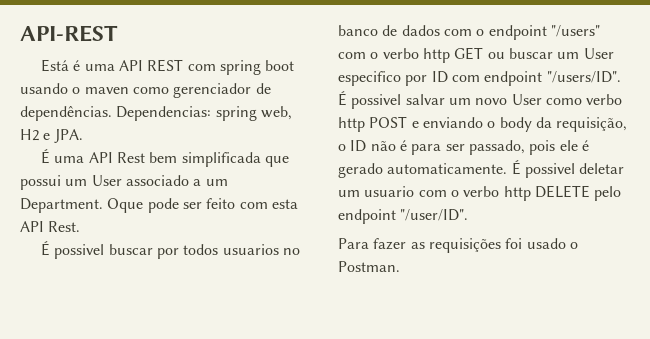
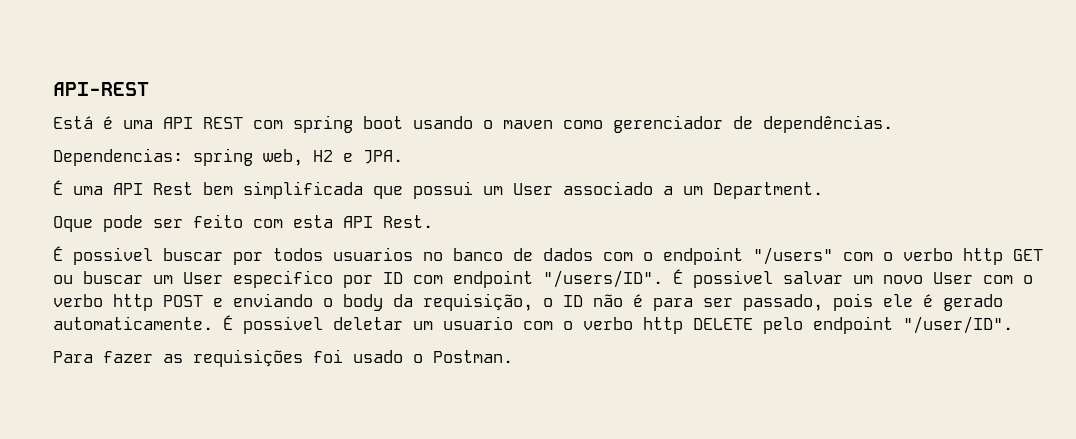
- Está é uma API REST com spring boot usando o maven como gerenciador de dependências. Dependencias: spring web, H2 e JPA.
+ Está é uma API REST com spring boot usando o maven como gerenciador de dependências.
+ Dependencias: spring web, H2 e JPA.
- É uma API Rest bem simplificada que possui um User associado a um Department. Oque pode ser feito com esta API Rest.
+ É uma API Rest bem simplificada que possui um User associado a um Department.
+ Oque pode ser feito com esta API Rest.
- É possivel salvar um novo User como verbo http POST e enviando o body da requisição, o ID não é para ser passado, pois ele é gerado automaticamente.
+ É possivel salvar um novo User com o verbo http POST e enviando o body da requisição, o ID não é para ser passado, pois ele é gerado automaticamente.

